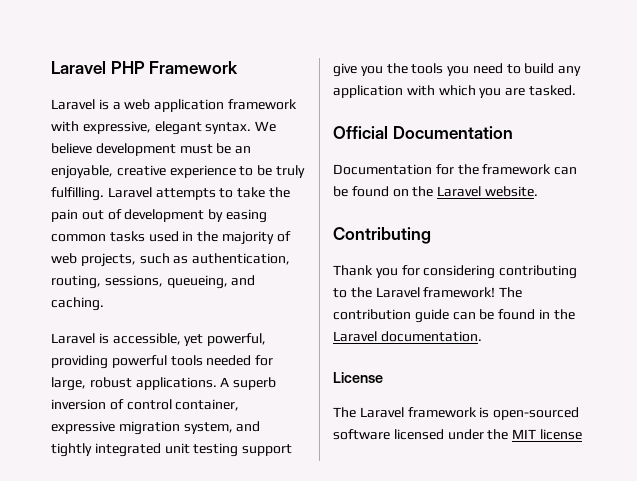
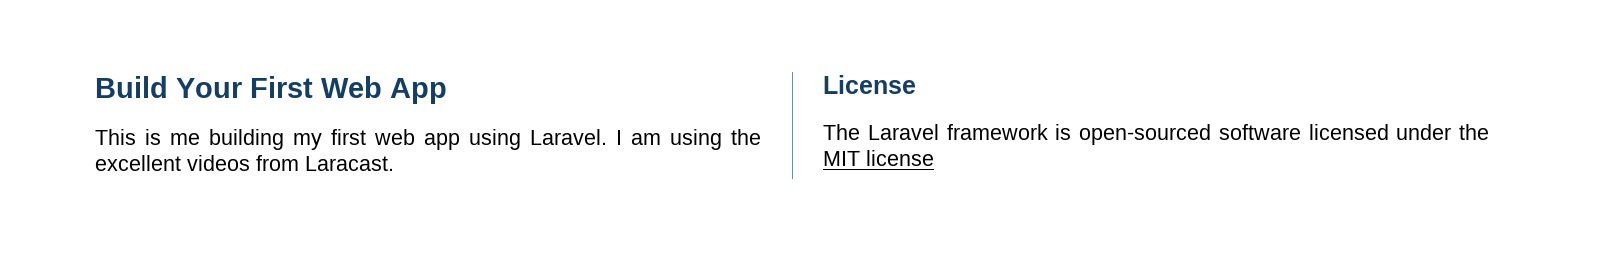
- Laravel PHP Framework
- Laravel is a web application framework with expressive, elegant syntax. We believe development must be an enjoyable, creative experience to be truly fulfilling. Laravel attempts to take the pain out of development by easing common tasks used in the majority of web projects, such as authentication, routing, sessions, queueing, and caching.
- Laravel is accessible, yet powerful, providing powerful tools needed for large, robust applications. A superb inversion of control container, expressive migration system, and tightly integrated unit testing support give you the tools you need to build any application with which you are tasked.
- Official Documentation
- Documentation for the framework can be found on the Laravel website.
- Contributing
- Thank you for considering contributing to the Laravel framework! The contribution guide can be found in the Laravel documentation.
+ Build Your First Web App
+ This is me building my first web app using Laravel. I am using the excellent videos from Laracast.

